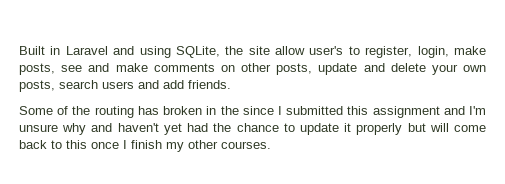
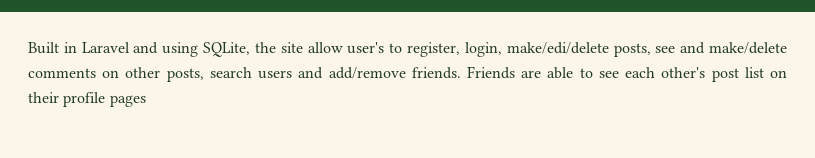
- Built in Laravel and using SQLite, the site allow user's to register, login, make posts, see and make comments on other posts, update and delete your own posts, search users and add friends.
- Some of the routing has broken in the since I submitted this assignment and I'm unsure why and haven't yet had the chance to update it properly but will come back to this once I finish my other courses.
+ Built in Laravel and using SQLite, the site allow user's to register, login, make/edi/delete posts, see and make/delete comments on other posts, search users and add/remove friends. Friends are able to see each other's post list on their profile pages

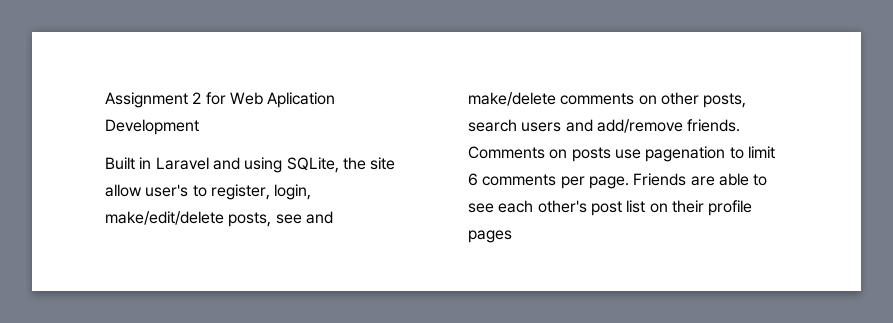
+ Assignment 2 for Web Aplication Development
- Built in Laravel and using SQLite, the site allow user's to register, login, make/edi/delete posts, see and make/delete comments on other posts, search users and add/remove friends.
+ Built in Laravel and using SQLite, the site allow user's to register, login, make/edit/delete posts, see and make/delete comments on other posts, search users and add/remove friends.
+ Comments on posts use pagenation to limit 6 comments per page.

